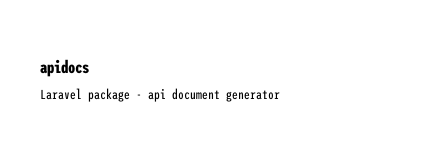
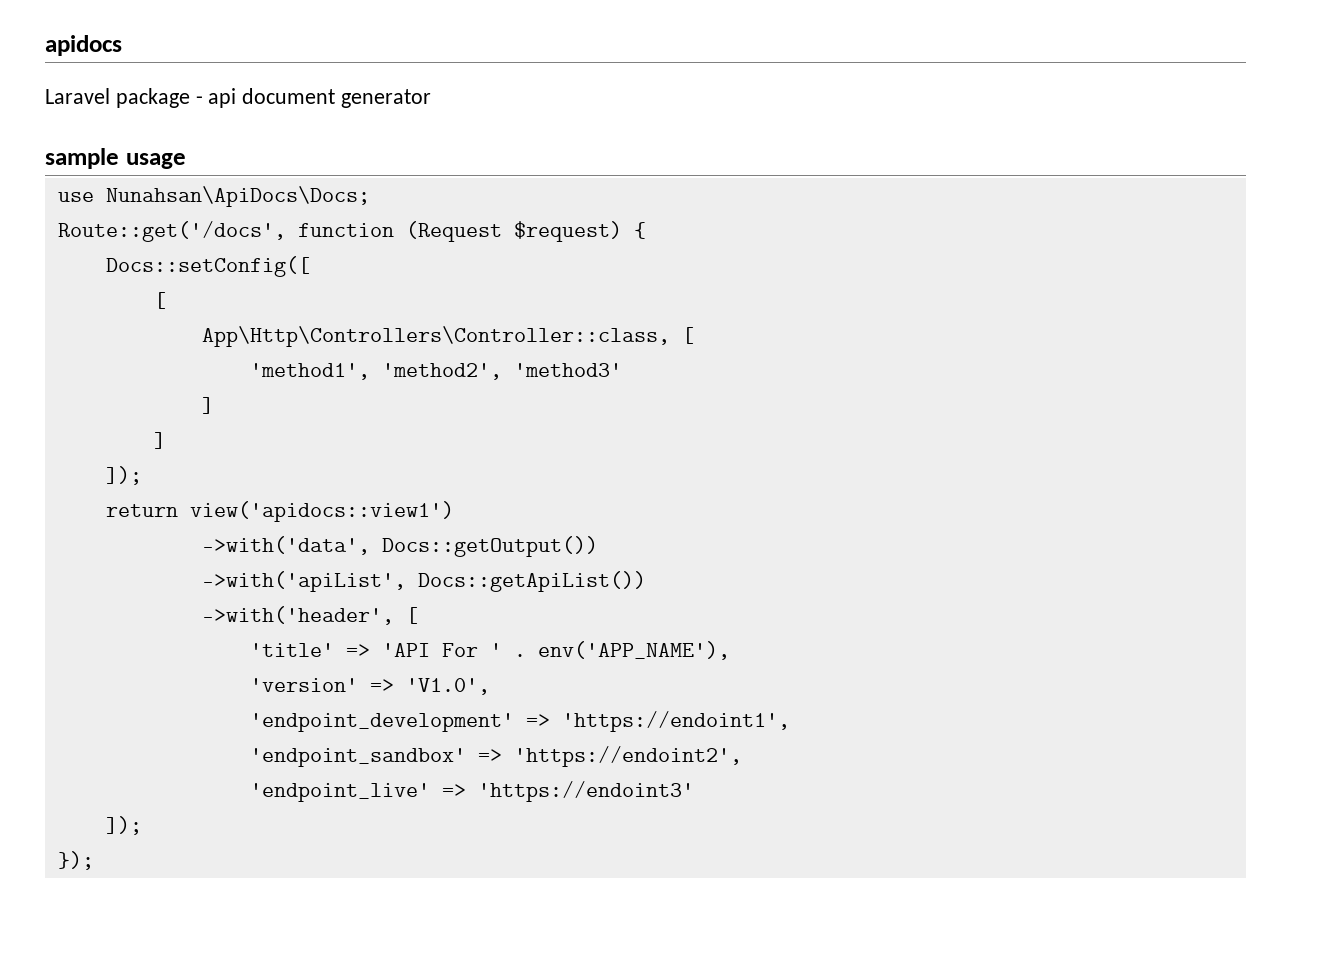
+ sample usage
+ use Nunahsan\ApiDocs\Docs;
+ Route::get('/docs', function (Request $request) {
+ Docs::setConfig([
+ [
+ App\Http\Controllers\Controller::class, [
+ 'method1', 'method2', 'method3'
+ ]
+ ]
+ ]);
+ return view('apidocs::view1')
+ ->with('data', Docs::getOutput())
+ ->with('apiList', Docs::getApiList())
+ ->with('header', [
+ 'title' => 'API For ' . env('APP_NAME'),
+ 'version' => 'V1.0',
+ 'endpoint_development' => 'https://endoint1',
+ 'endpoint_sandbox' => 'https://endoint2',
+ 'endpoint_live' => 'https://endoint3'
+ ]);
+ });

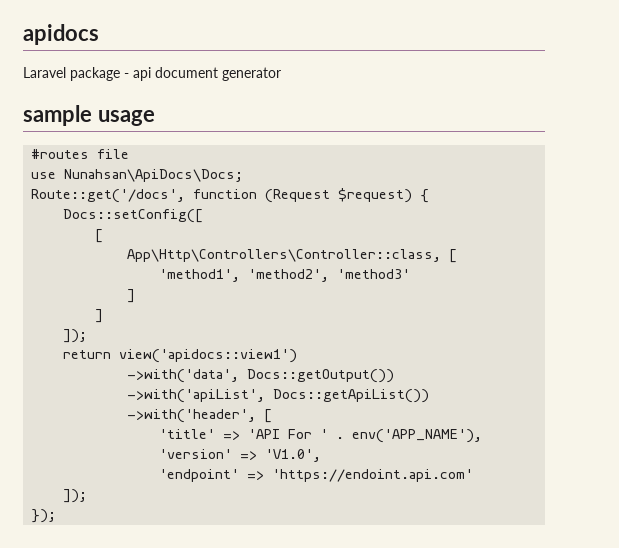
+ #routes file
- 'endpoint_development' => 'https://endoint1',
- 'endpoint_sandbox' => 'https://endoint2',
- 'endpoint_live' => 'https://endoint3'
+ 'endpoint' => 'https://endoint.api.com'

